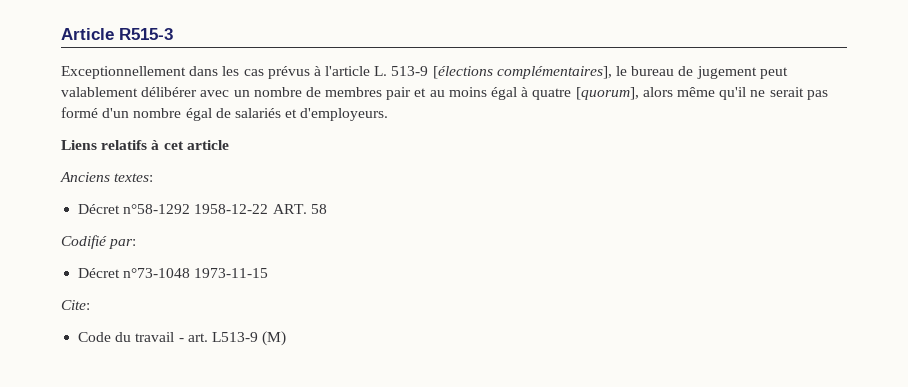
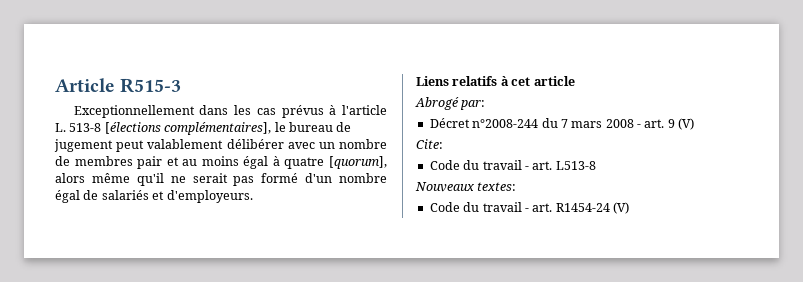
- Exceptionnellement dans les cas prévus à l'article L. 513-9 [élections complémentaires], le bureau de jugement peut valablement délibérer avec un nombre de membres pair et au moins égal à quatre [quorum], alors même qu'il ne serait pas formé d'un nombre égal de salariés et d'employeurs.
+ Exceptionnellement dans les cas prévus à l'article L. 513-8 [élections complémentaires], le bureau de jugement peut valablement délibérer avec un nombre de membres pair et au moins égal à quatre [quorum], alors même qu'il ne serait pas formé d'un nombre égal de salariés et d'employeurs.
- Anciens textes:
- Décret n°58-1292 1958-12-22 ART. 58
- Codifié par:
- Décret n°73-1048 1973-11-15
+ Abrogé par:
+ Décret n°2008-244 du 7 mars 2008 - art. 9 (V)
- Code du travail - art. L513-9 (M)
+ Code du travail - art. L513-8
+ Nouveaux textes:
+ Code du travail - art. R1454-24 (V)

